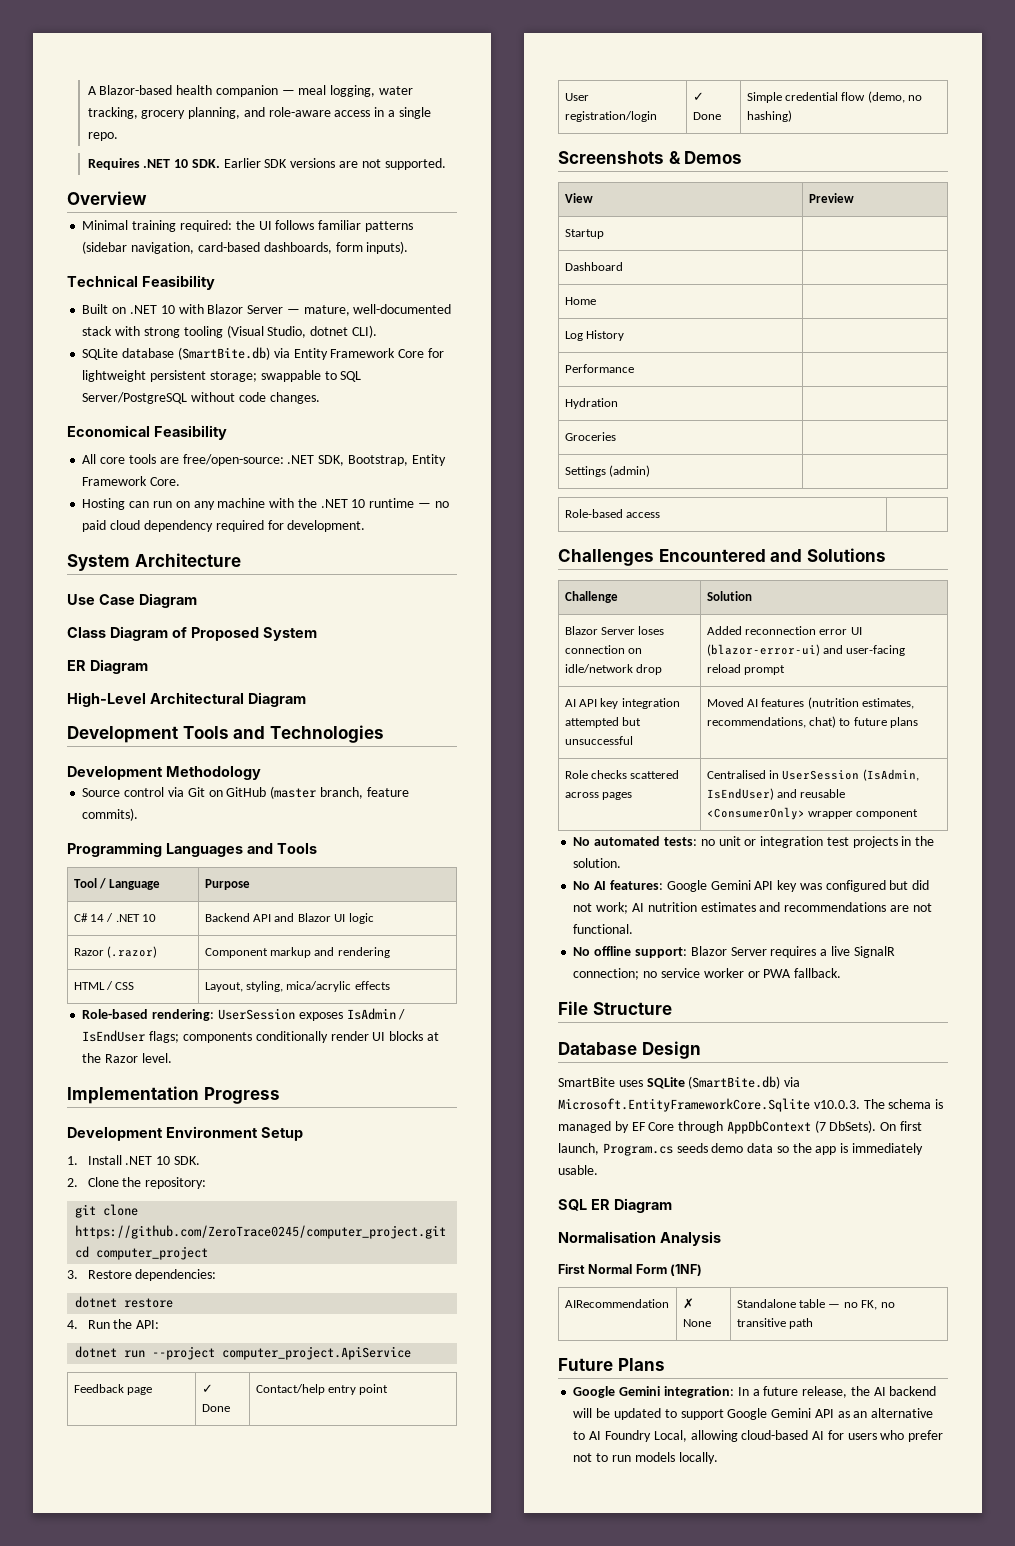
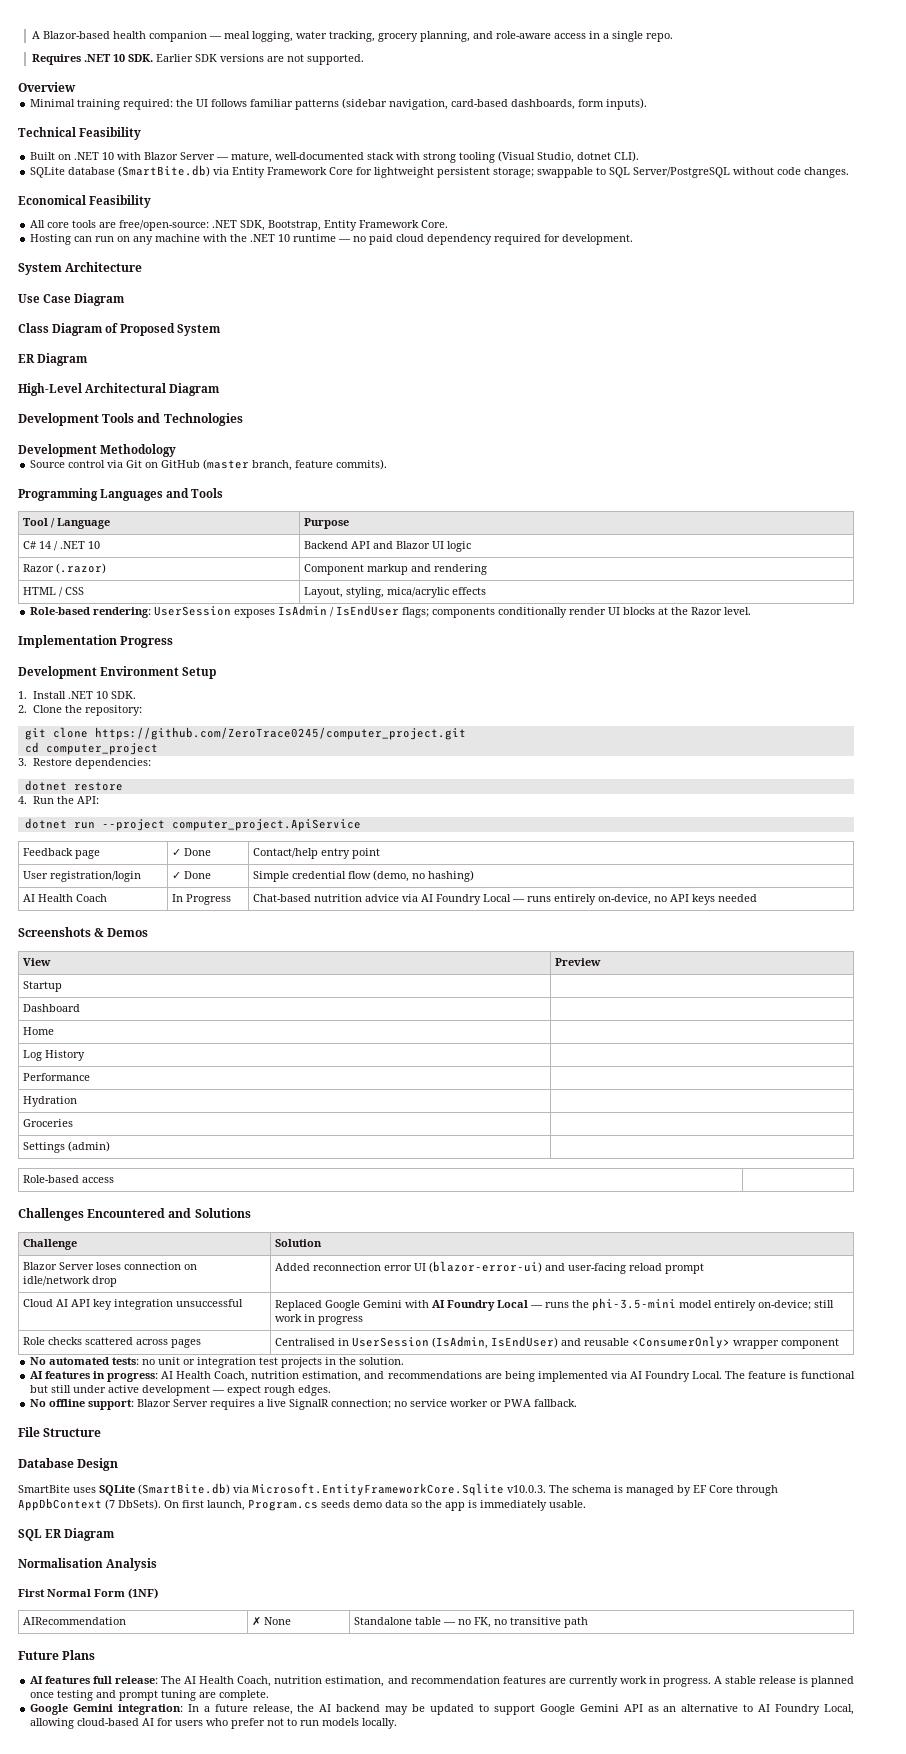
+ AI Health Coach | In Progress | Chat-based nutrition advice via AI Foundry Local — runs entirely on-device, no API keys needed
- AI API key integration attempted but unsuccessful | Moved AI features (nutrition estimates, recommendations, chat) to future plans
+ Cloud AI API key integration unsuccessful | Replaced Google Gemini with AI Foundry Local — runs the phi-3.5-mini model entirely on-device; still work in progress
- No AI features: Google Gemini API key was configured but did not work; AI nutrition estimates and recommendations are not functional.
+ AI features in progress: AI Health Coach, nutrition estimation, and recommendations are being implemented via AI Foundry Local. The feature is functional but still under active development — expect rough edges.
+ AI features full release: The AI Health Coach, nutrition estimation, and recommendation features are currently work in progress. A stable release is planned once testing and prompt tuning are complete.
- Google Gemini integration: In a future release, the AI backend will be updated to support Google Gemini API as an alternative to AI Foundry Local, allowing cloud-based AI for users who prefer not to run models locally.
+ Google Gemini integration: In a future release, the AI backend may be updated to support Google Gemini API as an alternative to AI Foundry Local, allowing cloud-based AI for users who prefer not to run models locally.

